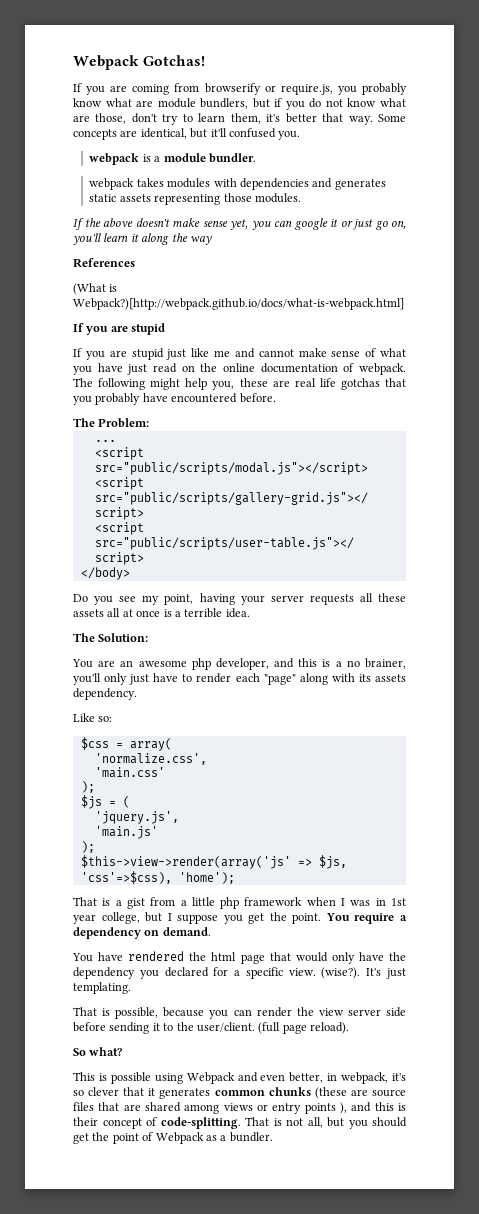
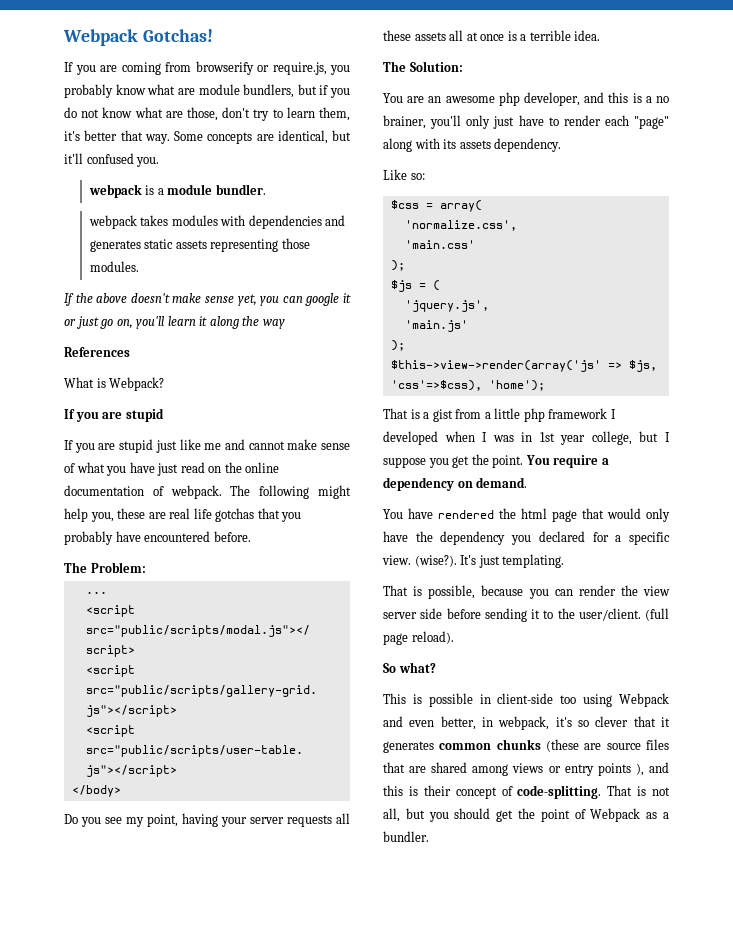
- (What is Webpack?)[http://webpack.github.io/docs/what-is-webpack.html]
+ What is Webpack?
- That is a gist from a little php framework when I was in 1st year college, but I suppose you get the point.
+ That is a gist from a little php framework I developed when I was in 1st year college, but I suppose you get the point.
- This is possible using Webpack and even better, in webpack, it's so clever that it generates common chunks (these are source files that are shared among views or entry points ), and this is their concept of code-splitting.
+ This is possible in client-side too using Webpack and even better, in webpack, it's so clever that it generates common chunks (these are source files that are shared among views or entry points ), and this is their concept of code-splitting.

